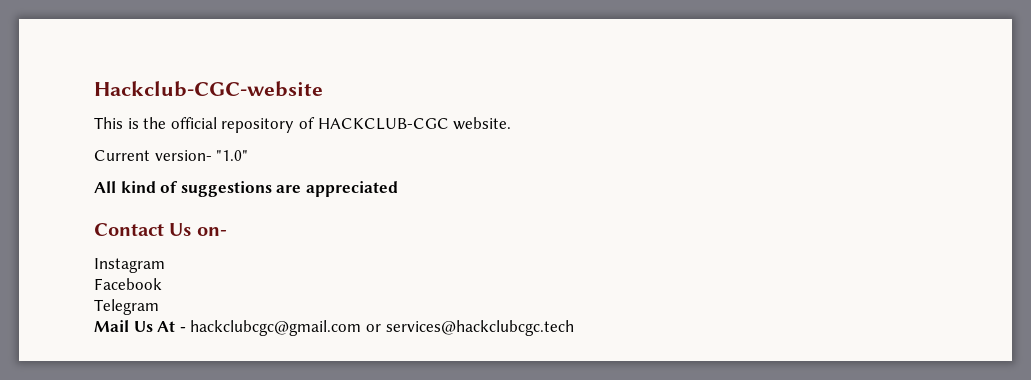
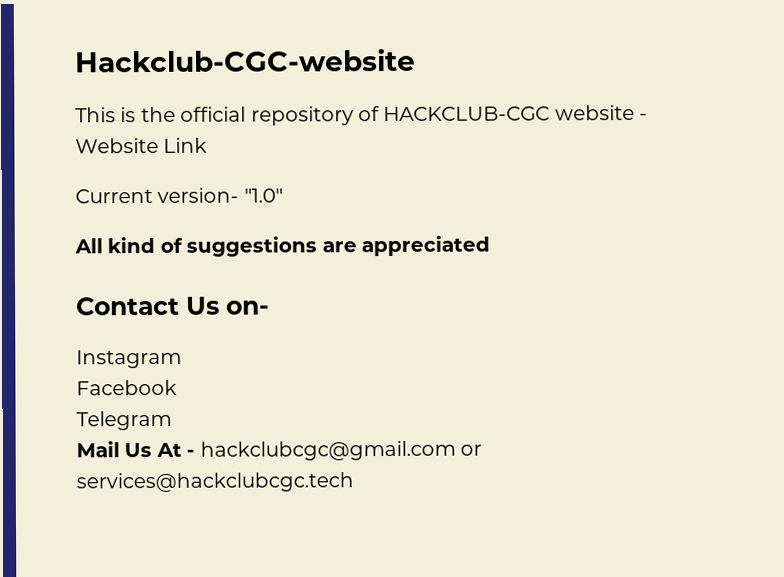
- This is the official repository of HACKCLUB-CGC website.
+ This is the official repository of HACKCLUB-CGC website - Website Link

